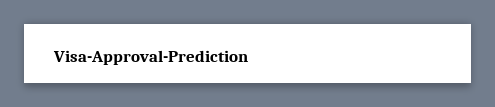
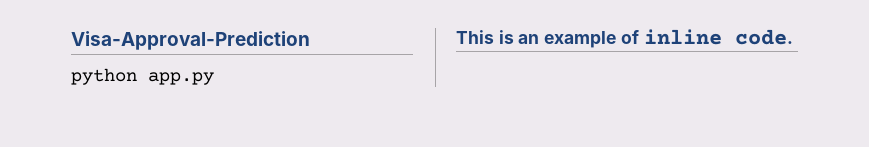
+ python app.py
+ This is an example of inline code.

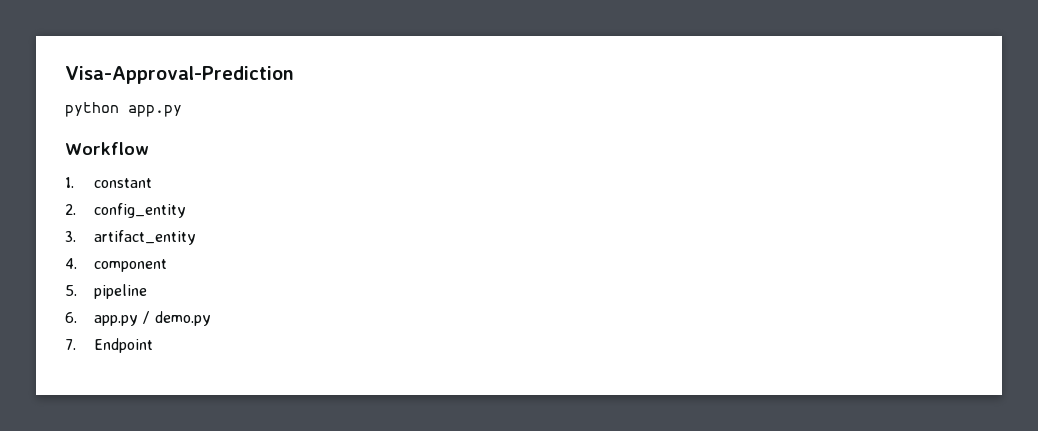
- This is an example of inline code.
+ Workflow
+ 1. constant
+ 2. config_entity
+ 3. artifact_entity
+ 4. component
+ 5. pipeline
+ 6. app.py / demo.py
+ 7. Endpoint

